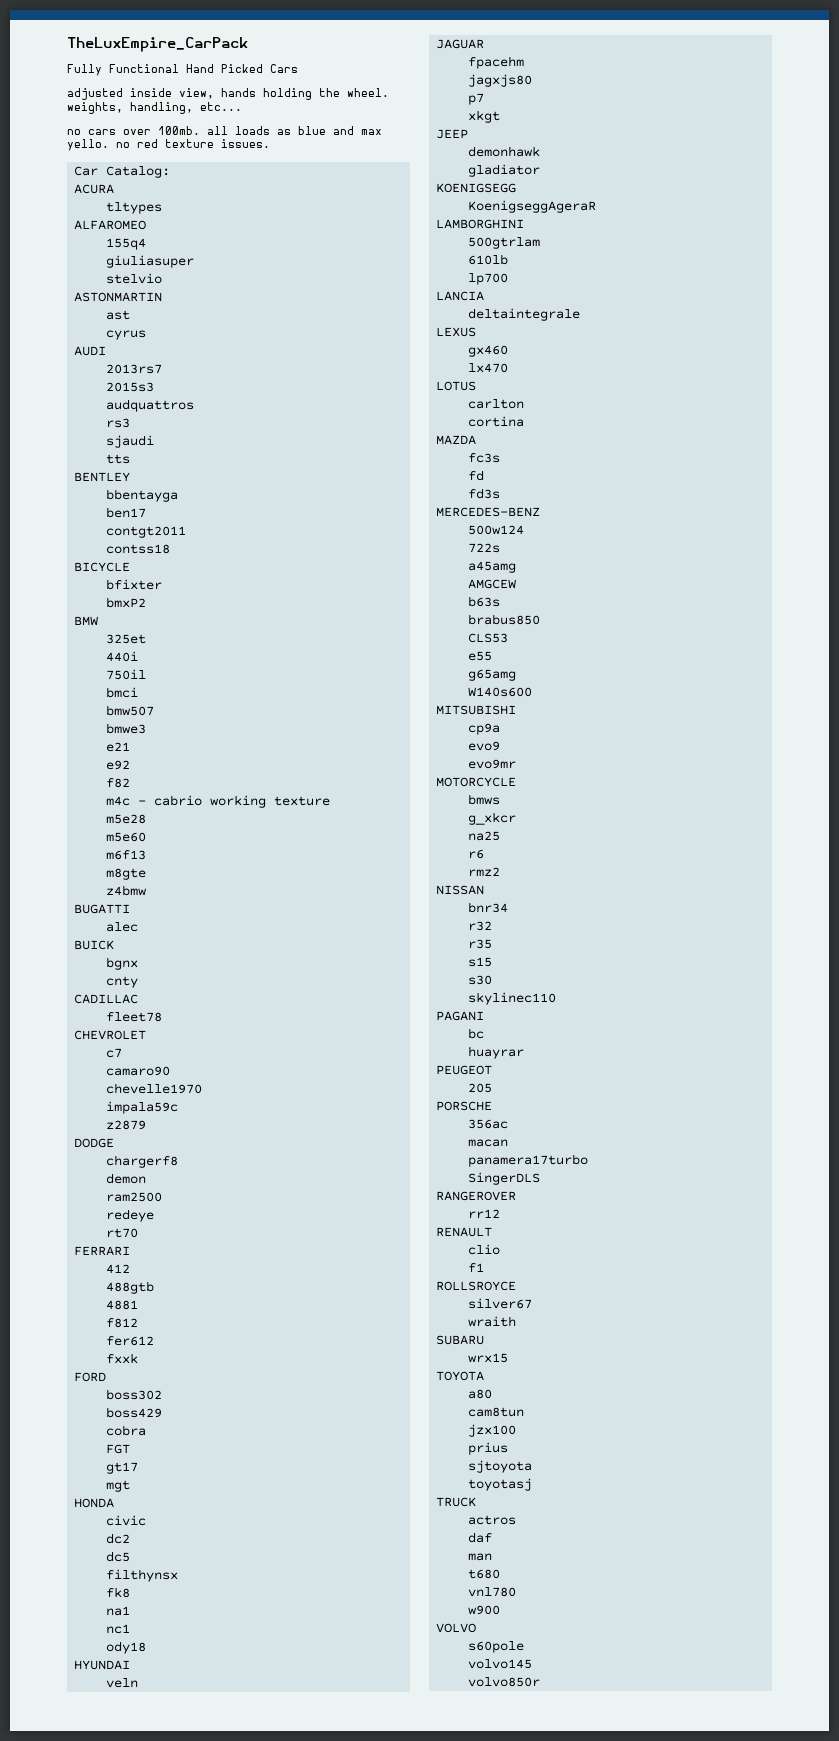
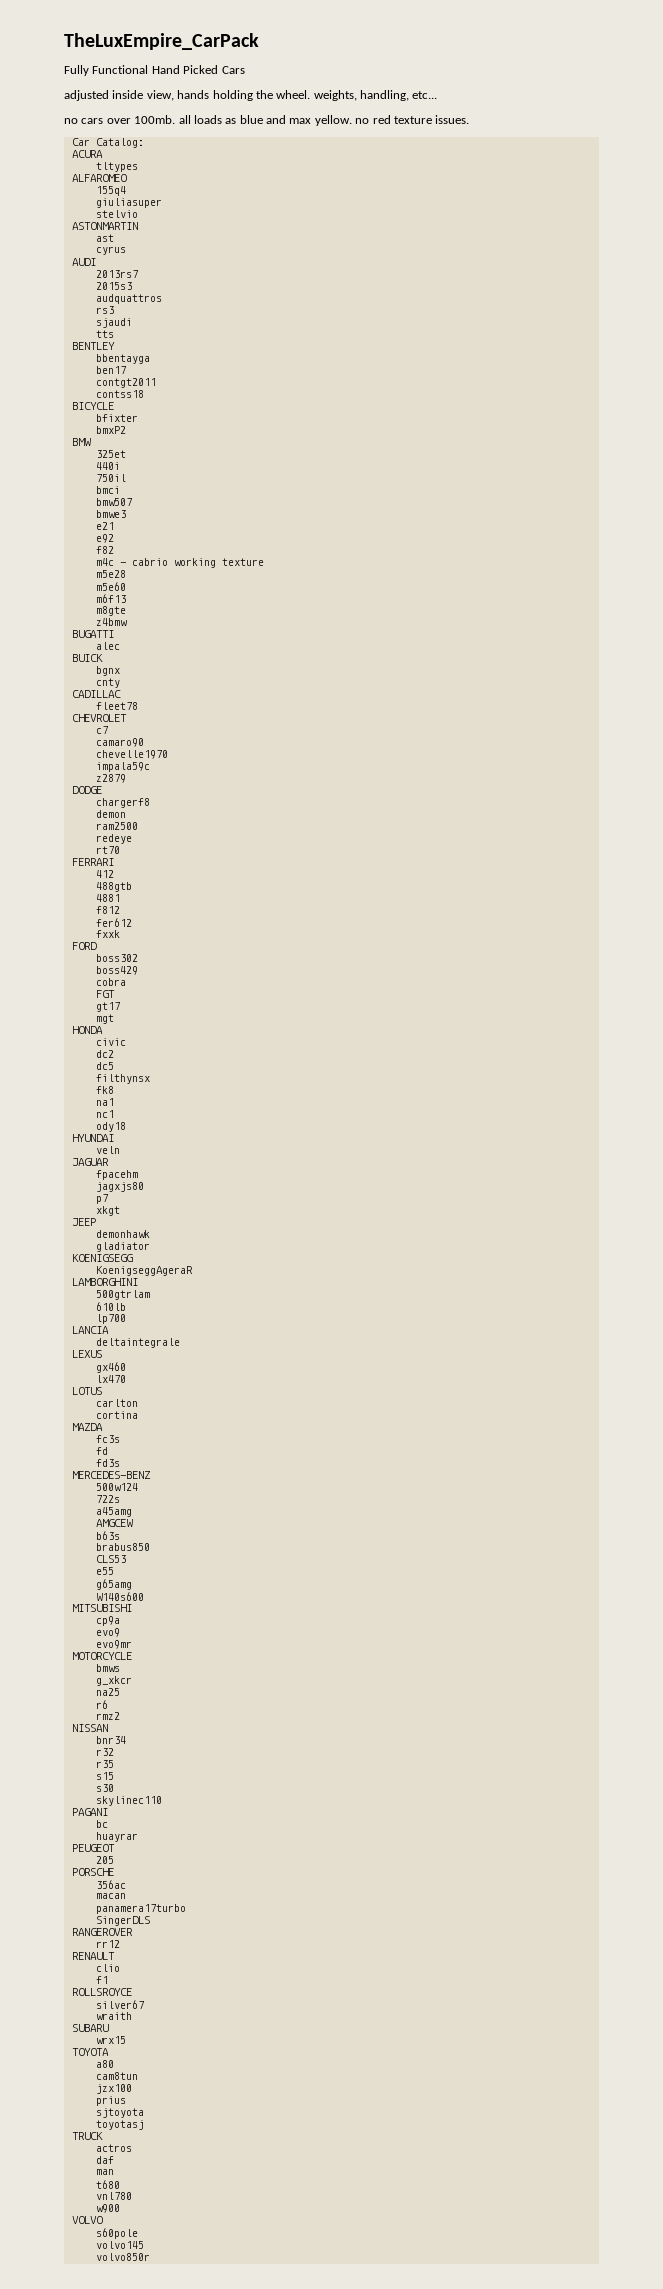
- no cars over 100mb. all loads as blue and max yello. no red texture issues.
+ no cars over 100mb. all loads as blue and max yellow. no red texture issues.

